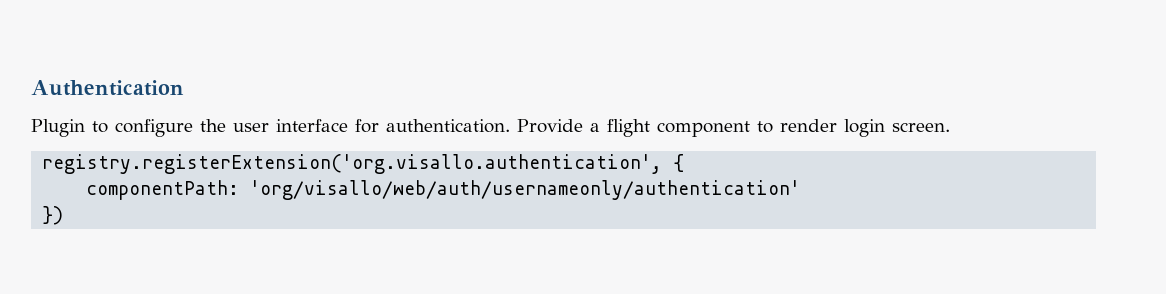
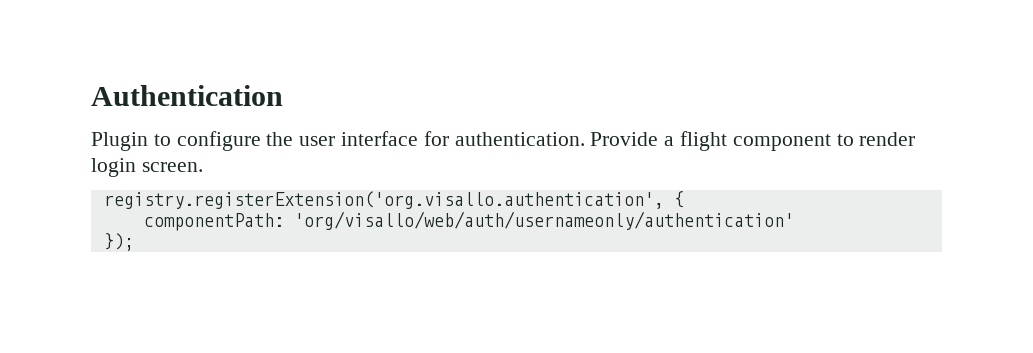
- })
+ });

